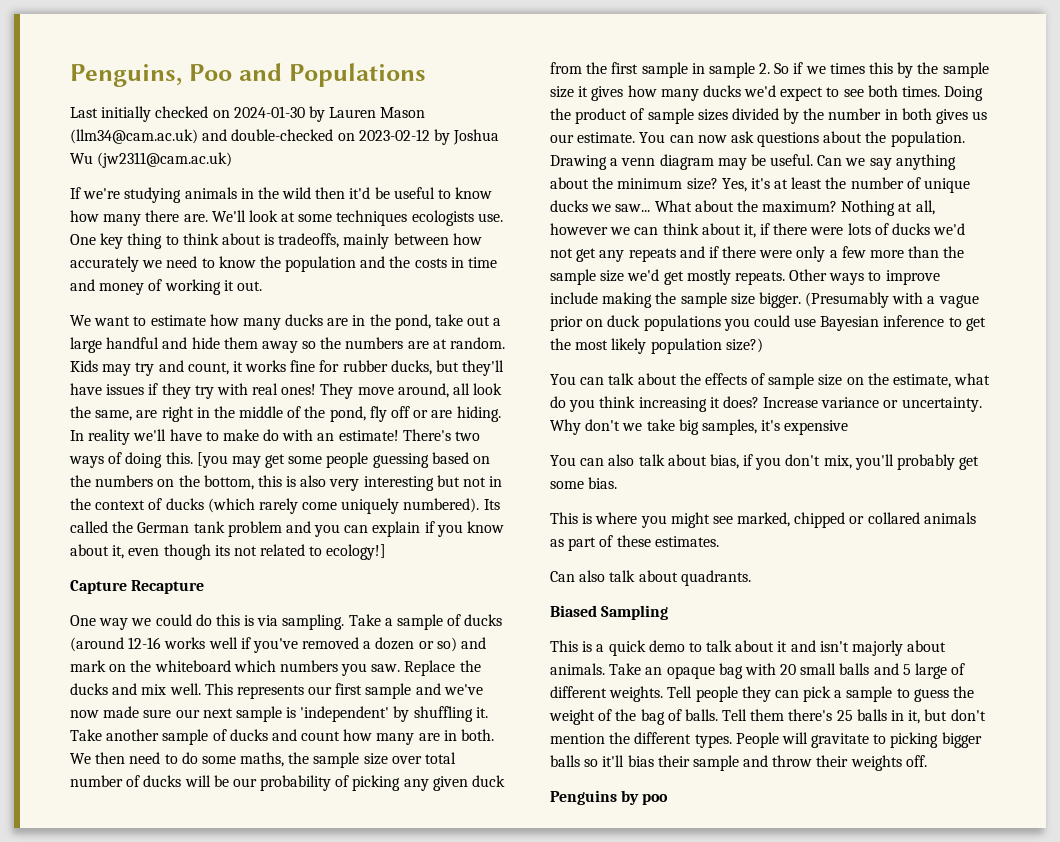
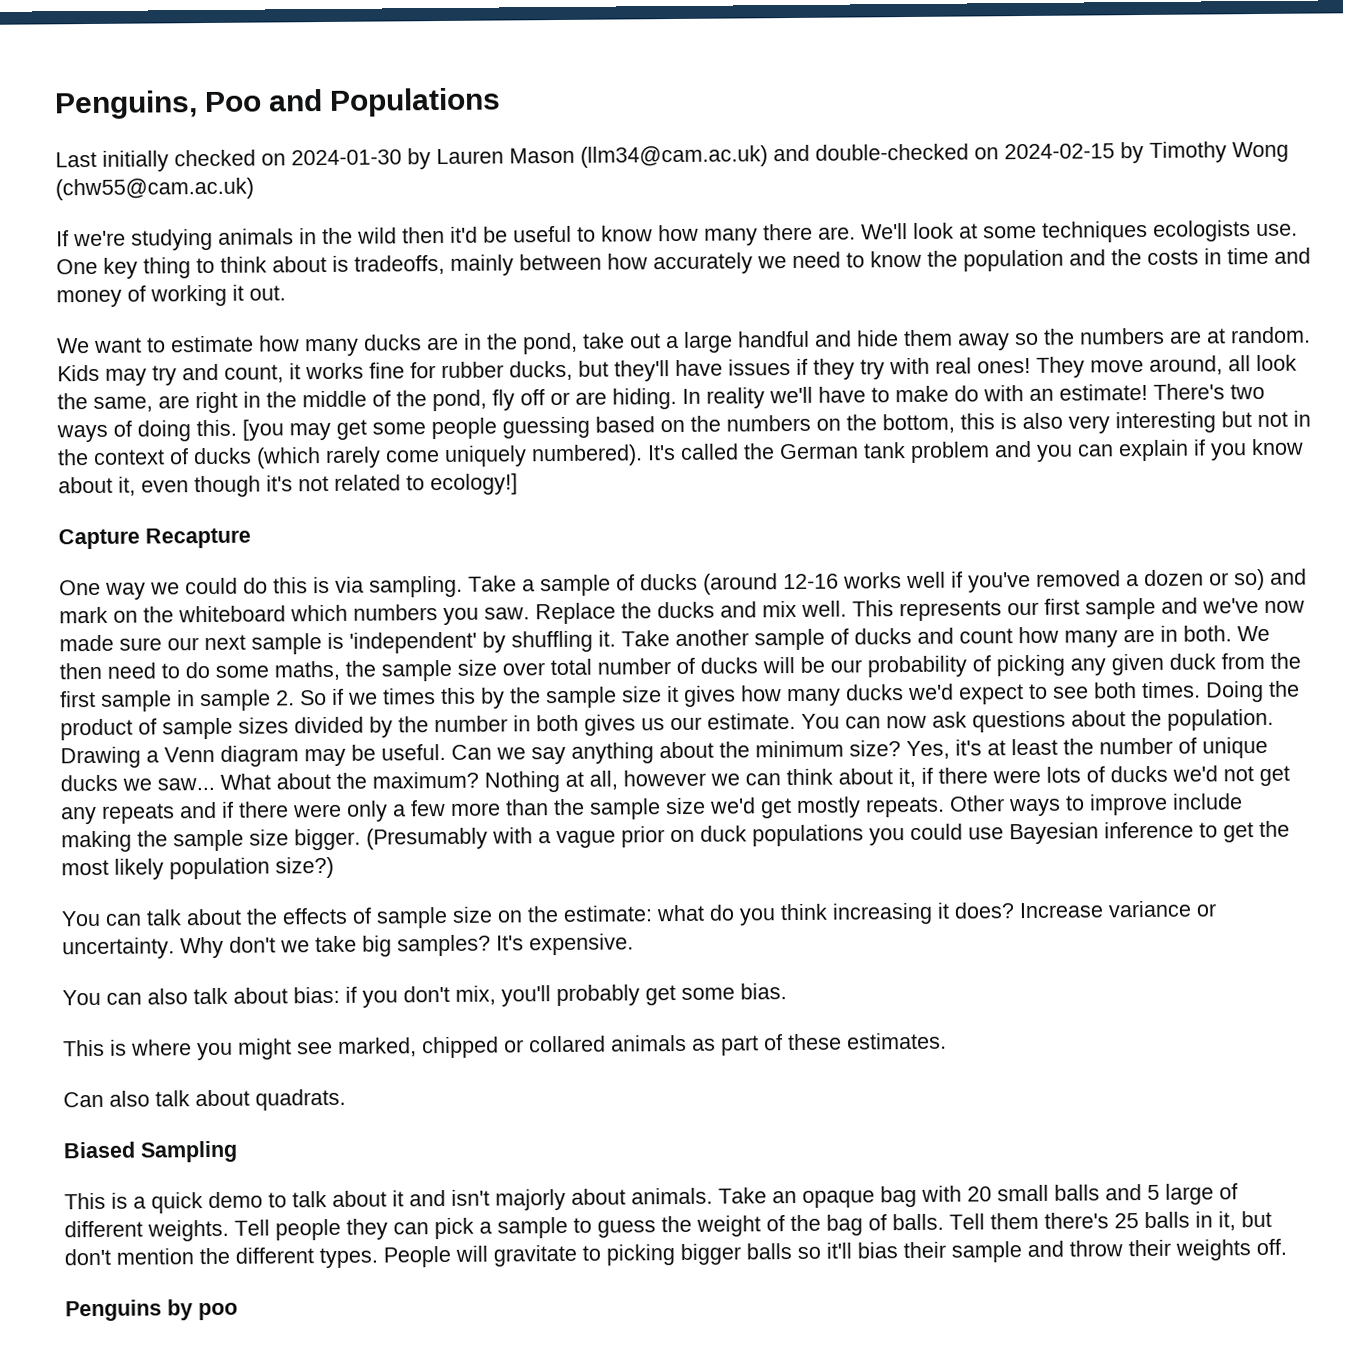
- Last initially checked on 2024-01-30 by Lauren Mason (llm34@cam.ac.uk) and double-checked on 2023-02-12 by Joshua Wu (jw2311@cam.ac.uk)
+ Last initially checked on 2024-01-30 by Lauren Mason (llm34@cam.ac.uk) and double-checked on 2024-02-15 by Timothy Wong (chw55@cam.ac.uk)
- Its called the German tank problem and you can explain if you know about it, even though its not related to ecology!]
+ It's called the German tank problem and you can explain if you know about it, even though it's not related to ecology!]
- Drawing a venn diagram may be useful.
+ Drawing a Venn diagram may be useful.
- You can talk about the effects of sample size on the estimate, what do you think increasing it does?
+ You can talk about the effects of sample size on the estimate: what do you think increasing it does?
- Why don't we take big samples, it's expensive
+ Why don't we take big samples? It's expensive.
- You can also talk about bias, if you don't mix, you'll probably get some bias.
+ You can also talk about bias: if you don't mix, you'll probably get some bias.
- Can also talk about quadrants.
+ Can also talk about quadrats.

